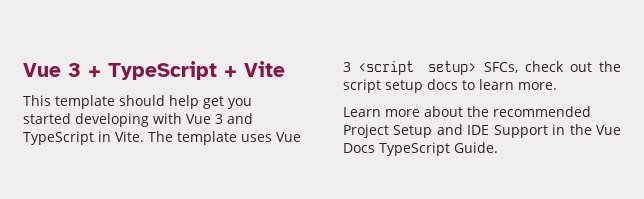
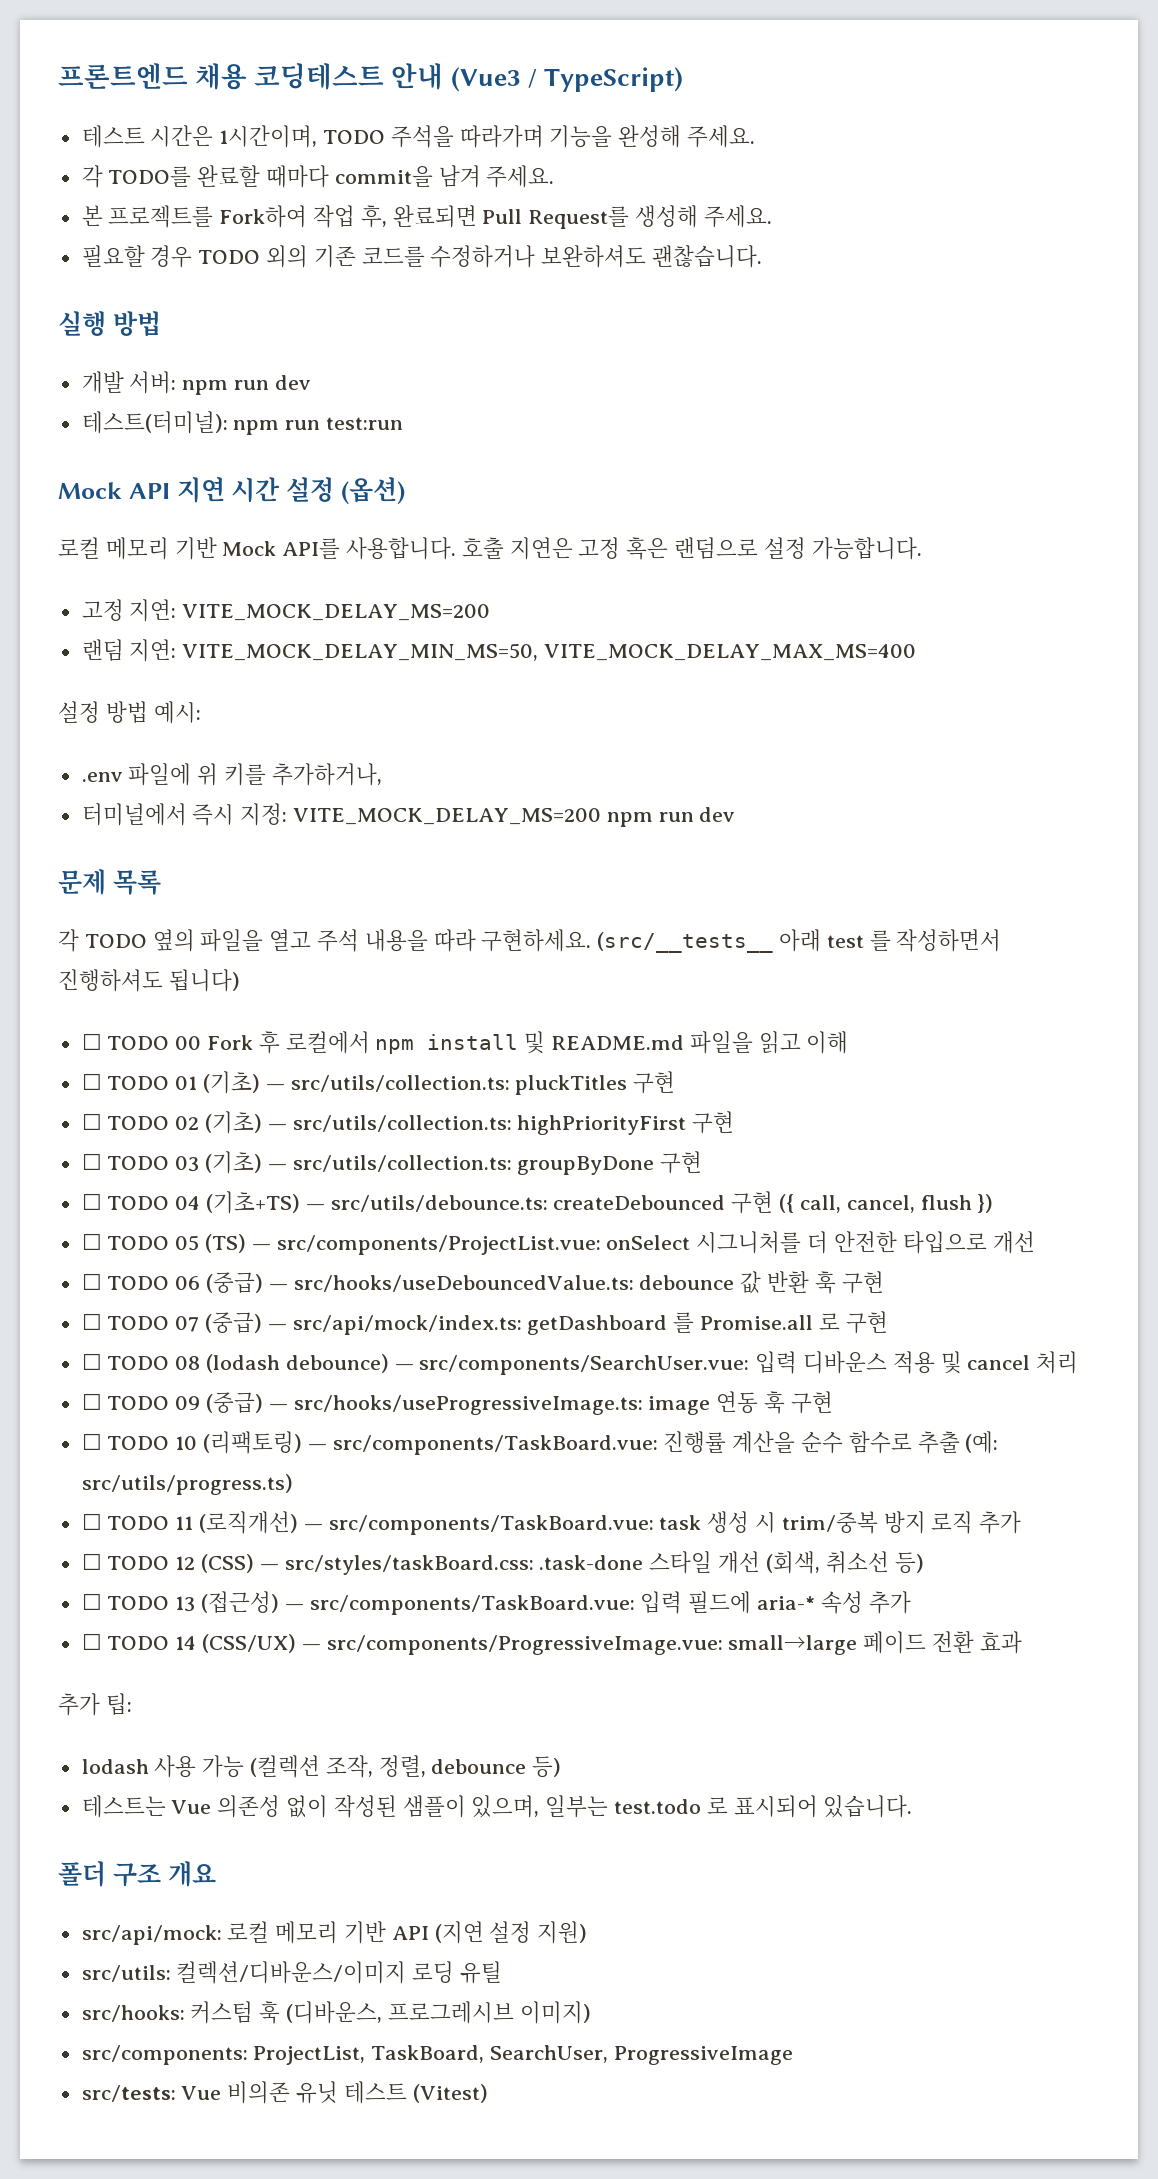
- Vue 3 + TypeScript + Vite
- This template should help get you started developing with Vue 3 and TypeScript in Vite. The template uses Vue 3 <script setup> SFCs, check out the script setup docs to learn more.
- Learn more about the recommended Project Setup and IDE Support in the Vue Docs TypeScript Guide.
+ 프론트엔드 채용 코딩테스트 안내 (Vue3 / TypeScript)
+ 테스트 시간은 1시간이며, TODO 주석을 따라가며 기능을 완성해 주세요.
+ 각 TODO를 완료할 때마다 commit을 남겨 주세요.
+ 본 프로젝트를 Fork하여 작업 후, 완료되면 Pull Request를 생성해 주세요.
+ 필요할 경우 TODO 외의 기존 코드를 수정하거나 보완하셔도 괜찮습니다.
+ 실행 방법
+ 개발 서버: npm run dev
+ 테스트(터미널): npm run test:run
+ Mock API 지연 시간 설정 (옵션)
+ 로컬 메모리 기반 Mock API를 사용합니다. 호출 지연은 고정 혹은 랜덤으로 설정 가능합니다.
+ 고정 지연: VITE_MOCK_DELAY_MS=200
+ 랜덤 지연: VITE_MOCK_DELAY_MIN_MS=50, VITE_MOCK_DELAY_MAX_MS=400
+ 설정 방법 예시:
+ .env 파일에 위 키를 추가하거나,
+ 터미널에서 즉시 지정: VITE_MOCK_DELAY_MS=200 npm run dev
+ 문제 목록
+ 각 TODO 옆의 파일을 열고 주석 내용을 따라 구현하세요. (src/__tests__ 아래 test 를 작성하면서 진행하셔도 됩니다)
+ ☐ TODO 00 Fork 후 로컬에서 npm install 및 README.md 파일을 읽고 이해
+ ☐ TODO 01 (기초) — src/utils/collection.ts: pluckTitles 구현
+ ☐ TODO 02 (기초) — src/utils/collection.ts: highPriorityFirst 구현
+ ☐ TODO 03 (기초) — src/utils/collection.ts: groupByDone 구현
+ ☐ TODO 04 (기초+TS) — src/utils/debounce.ts: createDebounced 구현 ({ call, cancel, flush })
+ ☐ TODO 05 (TS) — src/components/ProjectList.vue: onSelect 시그니처를 더 안전한 타입으로 개선
+ ☐ TODO 06 (중급) — src/hooks/useDebouncedValue.ts: debounce 값 반환 훅 구현
+ ☐ TODO 07 (중급) — src/api/mock/index.ts: getDashboard 를 Promise.all 로 구현
+ ☐ TODO 08 (lodash debounce) — src/components/SearchUser.vue: 입력 디바운스 적용 및 cancel 처리
+ ☐ TODO 09 (중급) — src/hooks/useProgressiveImage.ts: image 연동 훅 구현
+ ☐ TODO 10 (리팩토링) — src/components/TaskBoard.vue: 진행률 계산을 순수 함수로 추출 (예: src/utils/progress.ts)
+ ☐ TODO 11 (로직개선) — src/components/TaskBoard.vue: task 생성 시 trim/중복 방지 로직 추가
+ ☐ TODO 12 (CSS) — src/styles/taskBoard.css: .task-done 스타일 개선 (회색, 취소선 등)
+ ☐ TODO 13 (접근성) — src/components/TaskBoard.vue: 입력 필드에 aria-* 속성 추가
+ ☐ TODO 14 (CSS/UX) — src/components/ProgressiveImage.vue: small→large 페이드 전환 효과
+ 추가 팁:
+ lodash 사용 가능 (컬렉션 조작, 정렬, debounce 등)
+ 테스트는 Vue 의존성 없이 작성된 샘플이 있으며, 일부는 test.todo 로 표시되어 있습니다.
+ 폴더 구조 개요
+ src/api/mock: 로컬 메모리 기반 API (지연 설정 지원)
+ src/utils: 컬렉션/디바운스/이미지 로딩 유틸
+ src/hooks: 커스텀 훅 (디바운스, 프로그레시브 이미지)
+ src/components: ProjectList, TaskBoard, SearchUser, ProgressiveImage
+ src/tests: Vue 비의존 유닛 테스트 (Vitest)

